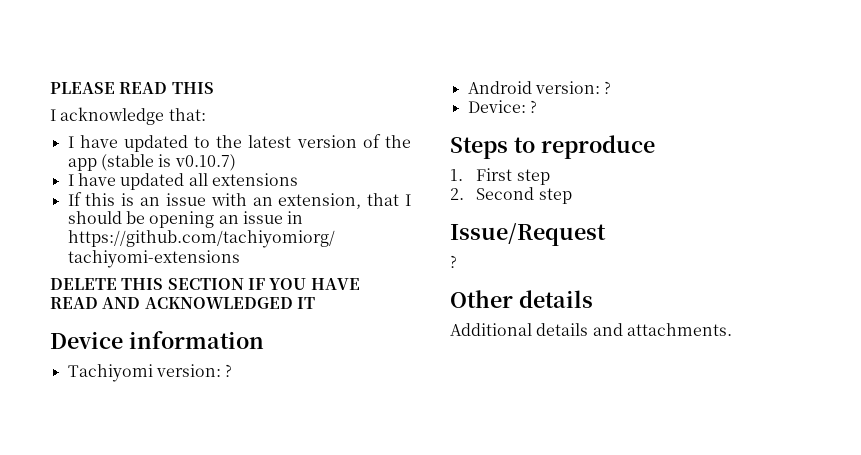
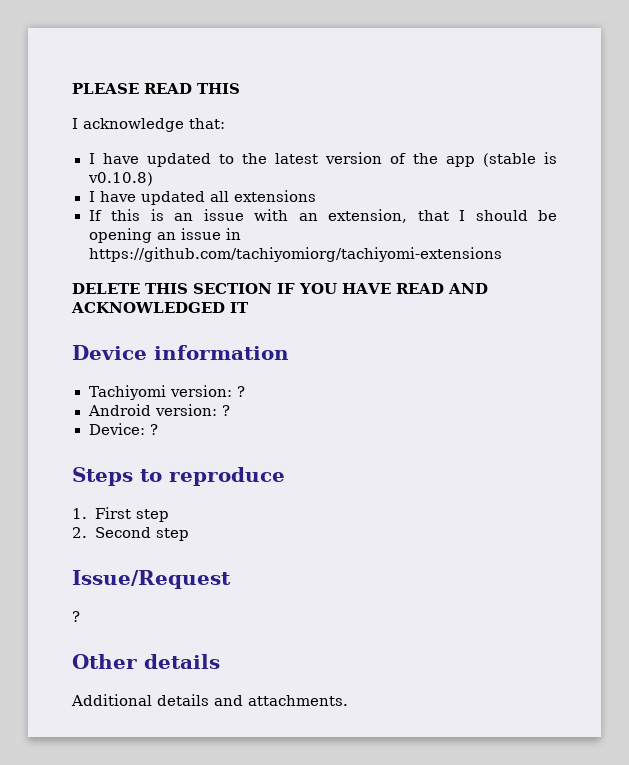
- I have updated to the latest version of the app (stable is v0.10.7)
+ I have updated to the latest version of the app (stable is v0.10.8)

